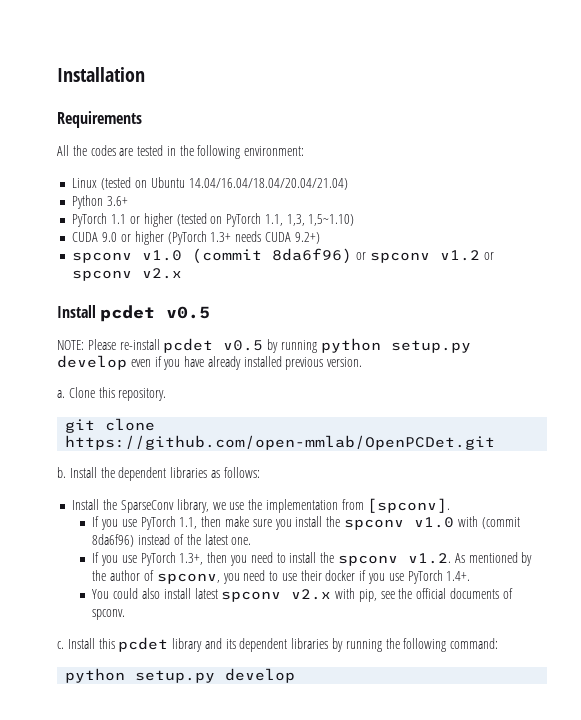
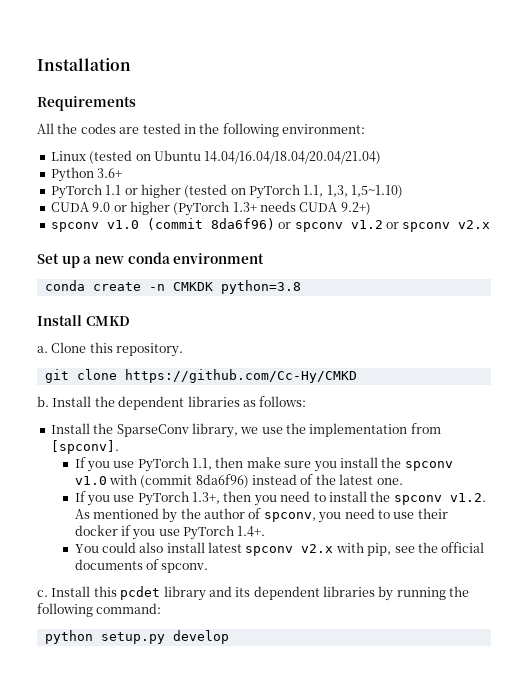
- Install pcdet v0.5
- NOTE: Please re-install pcdet v0.5 by running python setup.py develop even if you have already installed previous version.
+ Set up a new conda environment
+ conda create -n CMKDK python=3.8
+ Install CMKD
- git clone https://github.com/open-mmlab/OpenPCDet.git
+ git clone https://github.com/Cc-Hy/CMKD

